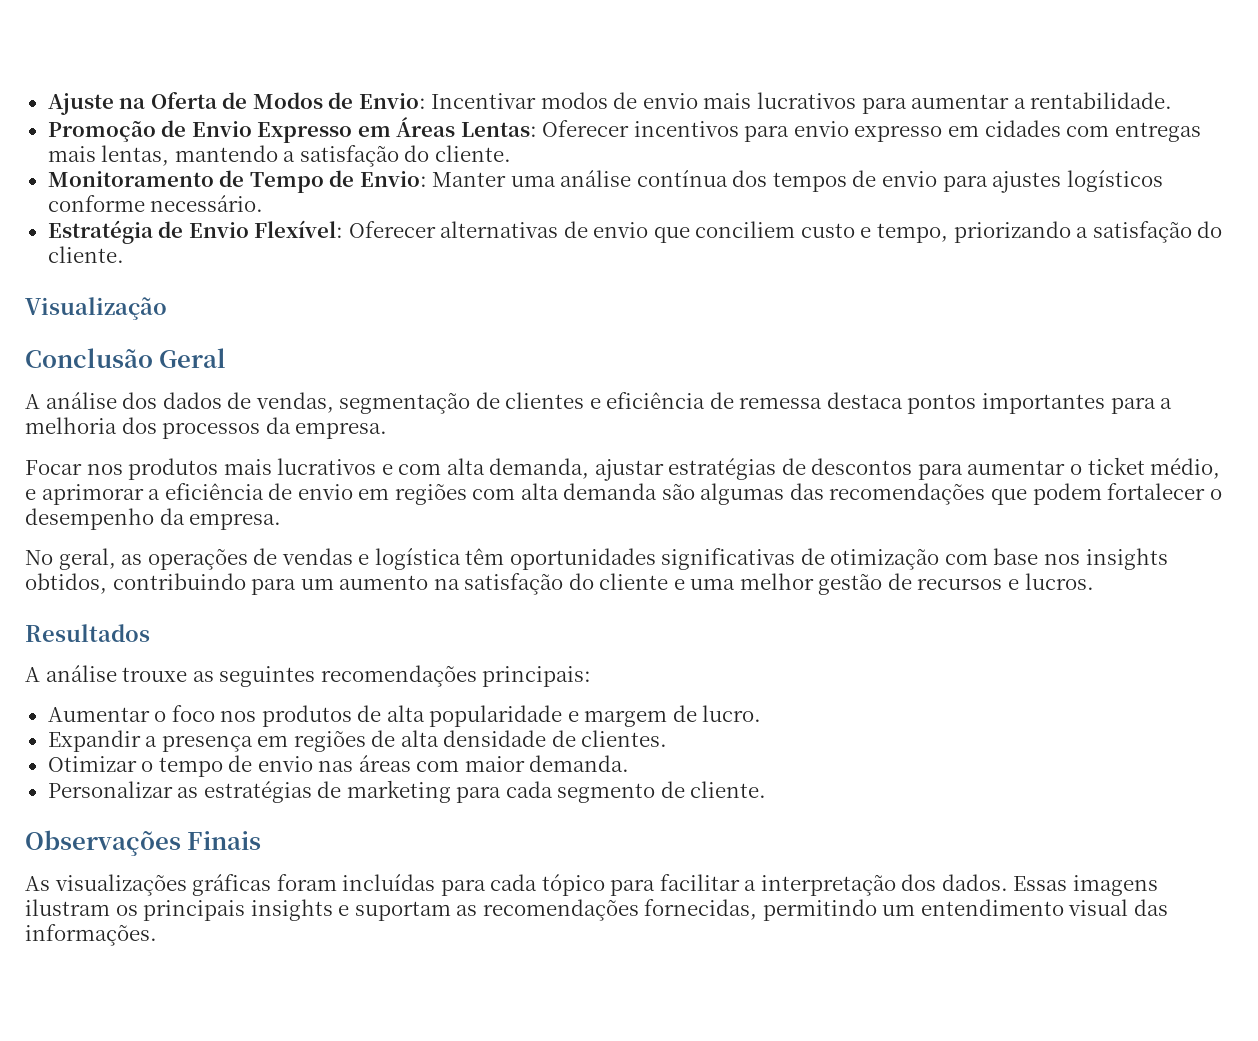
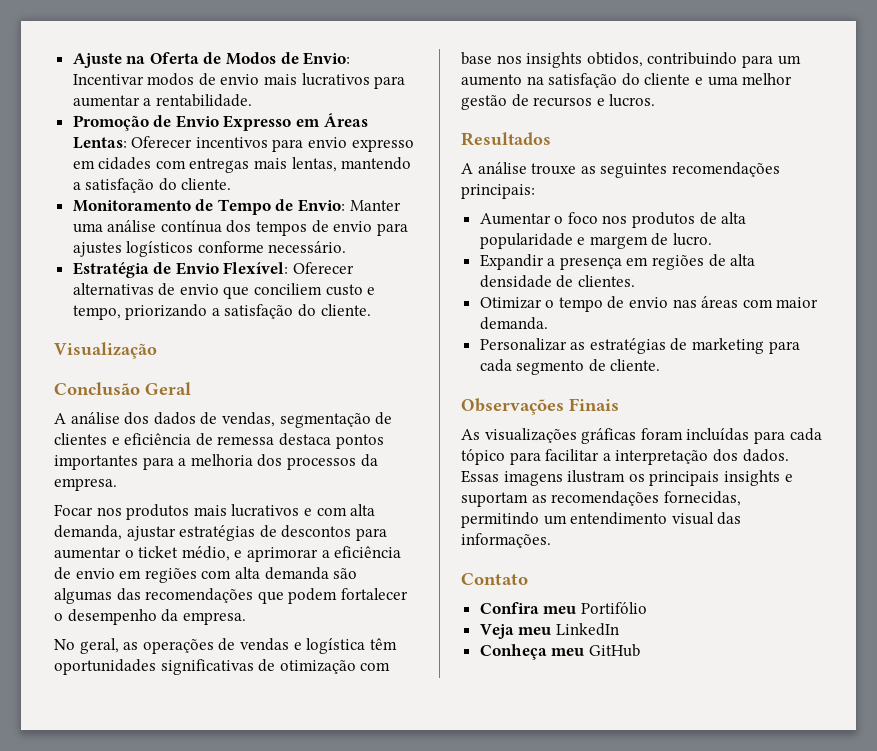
+ Contato
+ Confira meu Portifólio
+ Veja meu LinkedIn
+ Conheça meu GitHub

